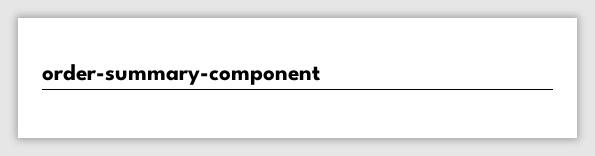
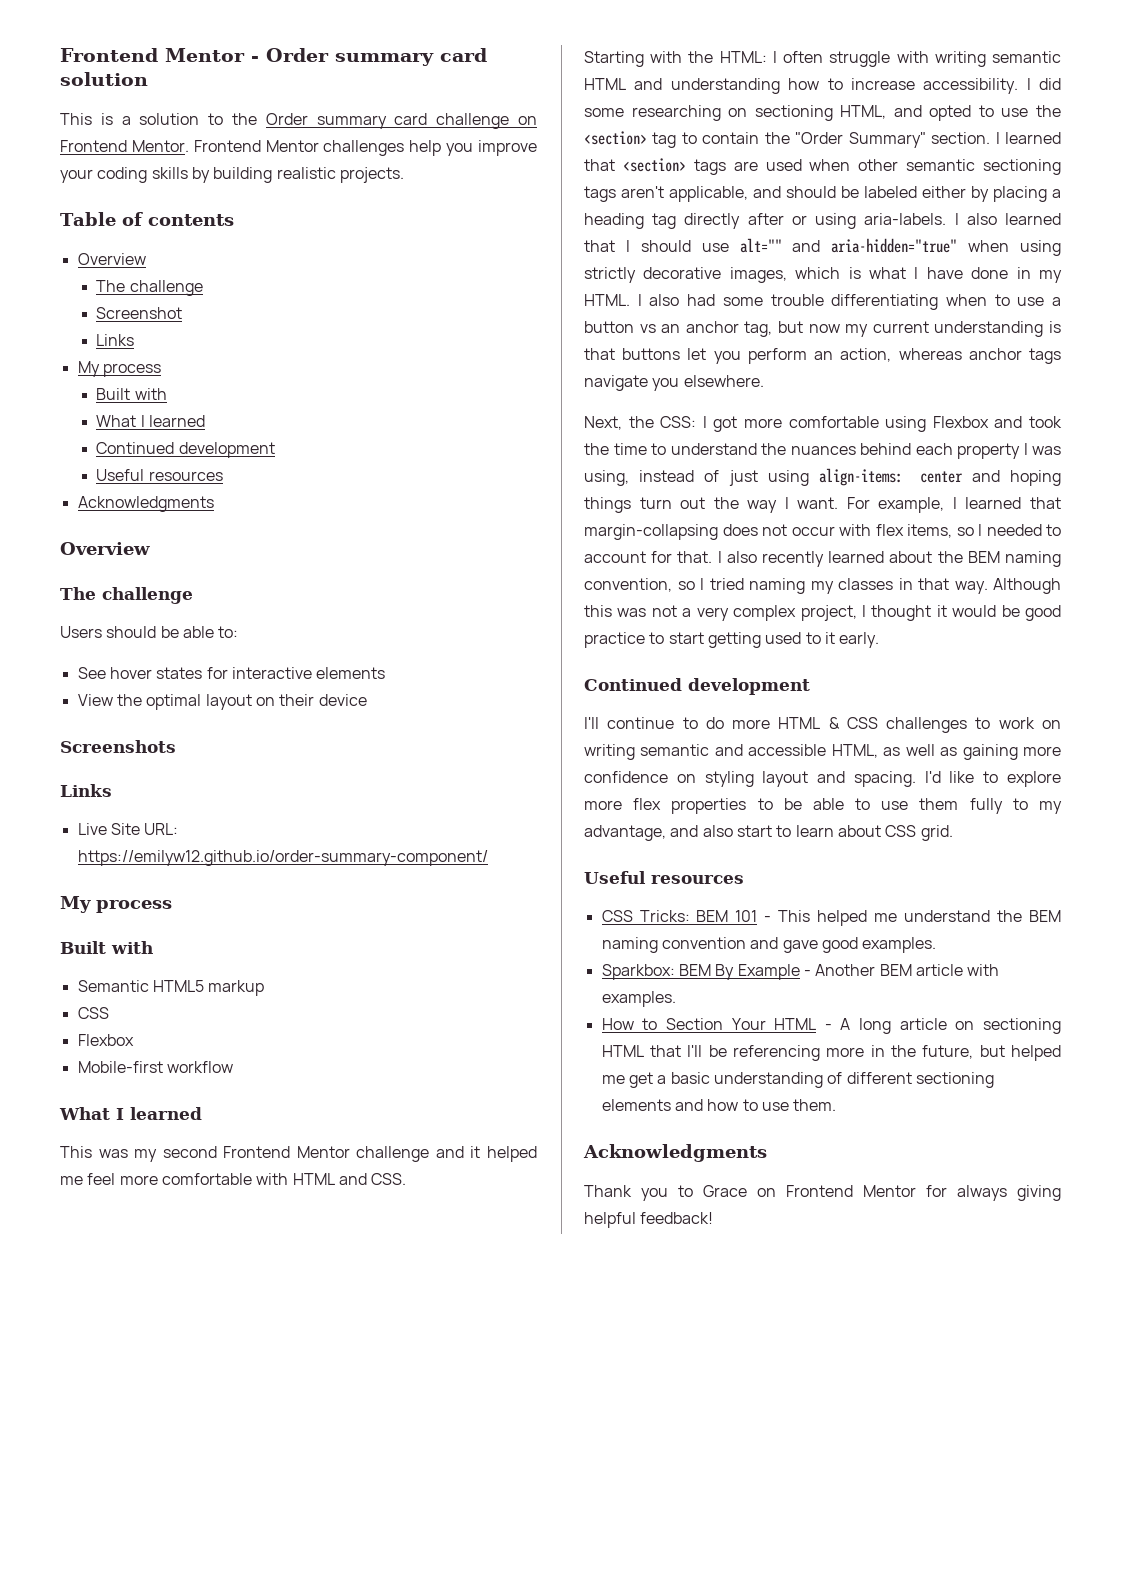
- order-summary-component
+ Frontend Mentor - Order summary card solution
+ This is a solution to the Order summary card challenge on Frontend Mentor. Frontend Mentor challenges help you improve your coding skills by building realistic projects.
+ Table of contents
+ Overview
+ The challenge
+ Screenshot
+ Links
+ My process
+ Built with
+ What I learned
+ Continued development
+ Useful resources
+ Acknowledgments
+ Overview
+ The challenge
+ Users should be able to:
+ See hover states for interactive elements
+ View the optimal layout on their device
+ Screenshots
+ Links
+ Live Site URL: https://emilyw12.github.io/order-summary-component/
+ My process
+ Built with
+ Semantic HTML5 markup
+ CSS
+ Flexbox
+ Mobile-first workflow
+ What I learned
+ This was my second Frontend Mentor challenge and it helped me feel more comfortable with HTML and CSS.
+ Starting with the HTML: I often struggle with writing semantic HTML and understanding how to increase accessibility. I did some researching on sectioning HTML, and opted to use the <section> tag to contain the "Order Summary" section. I learned that <section> tags are used when other semantic sectioning tags aren't applicable, and should be labeled either by placing a heading tag directly after or using aria-labels. I also learned that I should use alt="" and aria-hidden="true" when using strictly decorative images, which is what I have done in my HTML. I also had some trouble differentiating when to use a button vs an anchor tag, but now my current understanding is that buttons let you perform an action, whereas anchor tags navigate you elsewhere.
+ Next, the CSS: I got more comfortable using Flexbox and took the time to understand the nuances behind each property I was using, instead of just using align-items: center and hoping things turn out the way I want. For example, I learned that margin-collapsing does not occur with flex items, so I needed to account for that. I also recently learned about the BEM naming convention, so I tried naming my classes in that way. Although this was not a very complex project, I thought it would be good practice to start getting used to it early.
+ Continued development
+ I'll continue to do more HTML & CSS challenges to work on writing semantic and accessible HTML, as well as gaining more confidence on styling layout and spacing. I'd like to explore more flex properties to be able to use them fully to my advantage, and also start to learn about CSS grid.
+ Useful resources
+ CSS Tricks: BEM 101 - This helped me understand the BEM naming convention and gave good examples.
+ Sparkbox: BEM By Example - Another BEM article with examples.
+ How to Section Your HTML - A long article on sectioning HTML that I'll be referencing more in the future, but helped me get a basic understanding of different sectioning elements and how to use them.
+ Acknowledgments
+ Thank you to Grace on Frontend Mentor for always giving helpful feedback!

